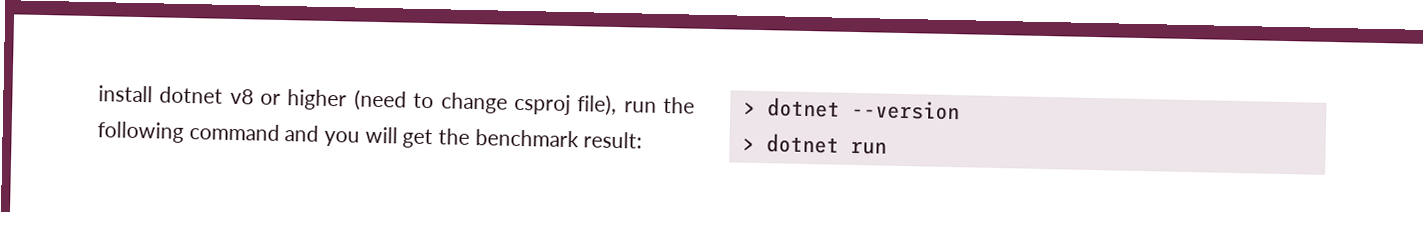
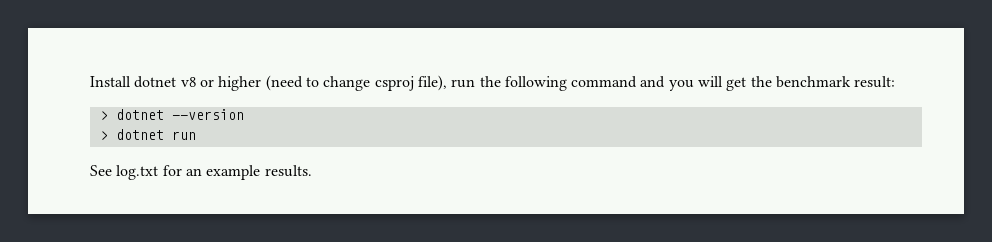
- install dotnet v8 or higher (need to change csproj file), run the following command and you will get the benchmark result:
+ Install dotnet v8 or higher (need to change csproj file), run the following command and you will get the benchmark result:
+ See log.txt for an example results.

